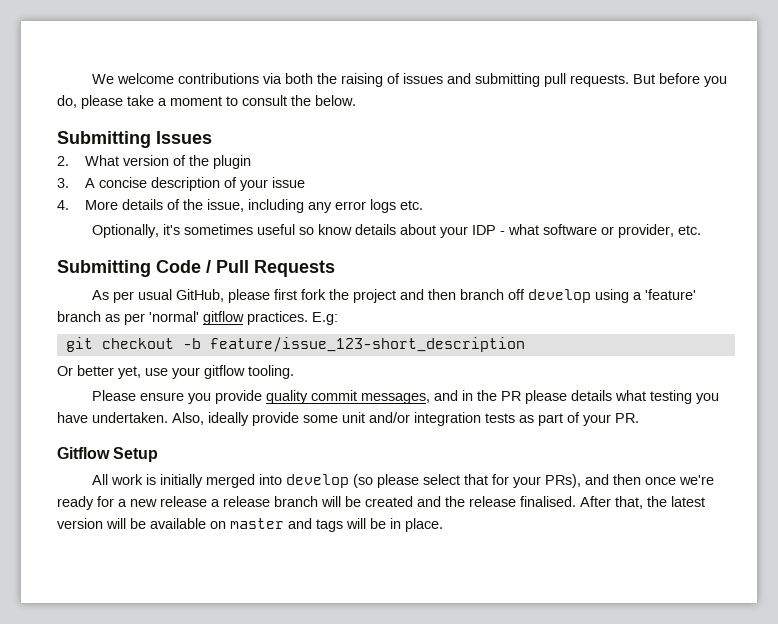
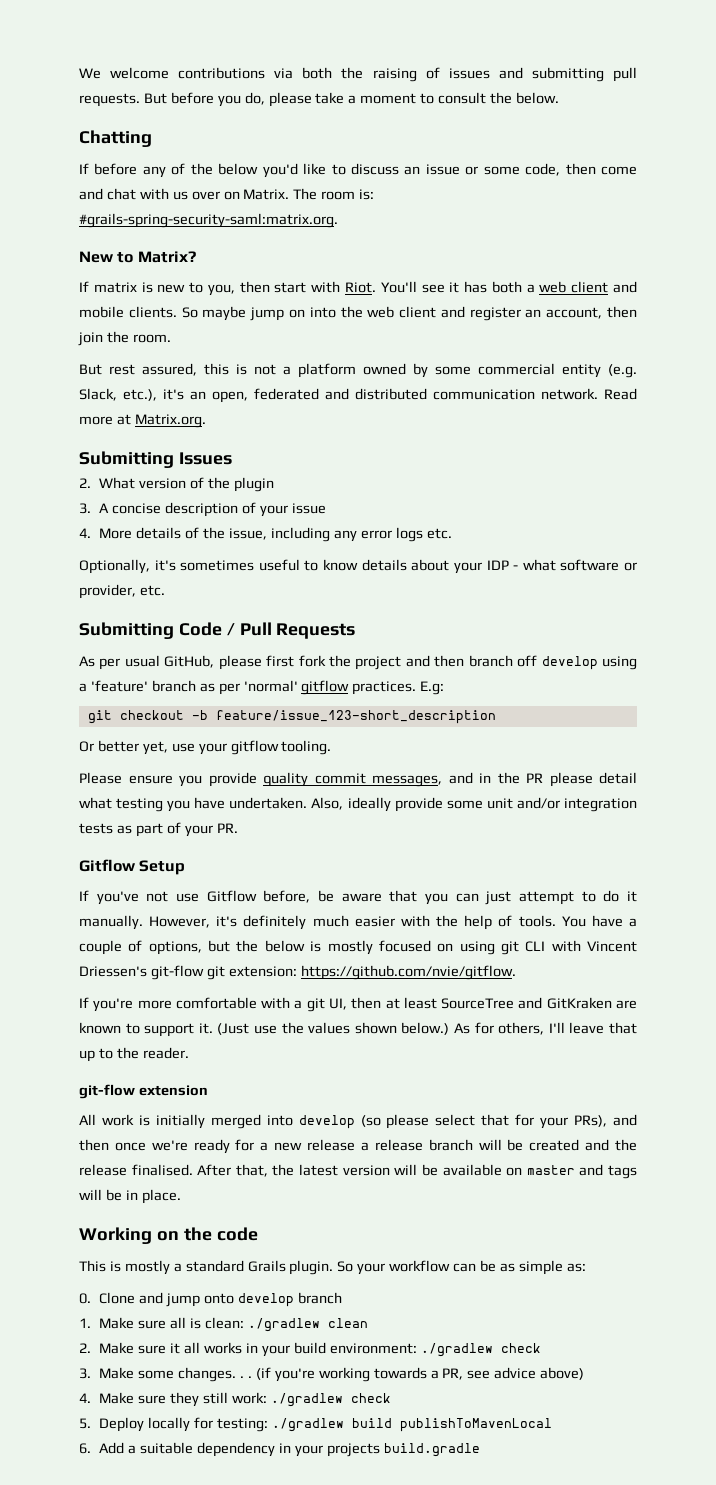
+ Chatting
+ If before any of the below you'd like to discuss an issue or some code, then come and chat with us over on Matrix. The room is: #grails-spring-security-saml:matrix.org.
+ New to Matrix?
+ If matrix is new to you, then start with Riot. You'll see it has both a web client and mobile clients. So maybe jump on into the web client and register an account, then join the room.
+ But rest assured, this is not a platform owned by some commercial entity (e.g. Slack, etc.), it's an open, federated and distributed communication network. Read more at Matrix.org.
- Optionally, it's sometimes useful so know details about your IDP - what software or provider, etc.
+ Optionally, it's sometimes useful to know details about your IDP - what software or provider, etc.
- Please ensure you provide quality commit messages, and in the PR please details what testing you have undertaken.
+ Please ensure you provide quality commit messages, and in the PR please detail what testing you have undertaken.
+ If you've not use Gitflow before, be aware that you can just attempt to do it manually. However, it's definitely much easier with the help of tools. You have a couple of options, but the below is mostly focused on using git CLI with Vincent Driessen's git-flow git extension: https://github.com/nvie/gitflow.
+ If you're more comfortable with a git UI, then at least SourceTree and GitKraken are known to support it. (Just use the values shown below.) As for others, I'll leave that up to the reader.
+ git-flow extension
+ Working on the code
+ This is mostly a standard Grails plugin. So your workflow can be as simple as:
+ 0. Clone and jump onto develop branch
+ 1. Make sure all is clean: ./gradlew clean
+ 2. Make sure it all works in your build environment: ./gradlew check
+ 3. Make some changes. . . (if you're working towards a PR, see advice above)
+ 4. Make sure they still work: ./gradlew check
+ 5. Deploy locally for testing: ./gradlew build publishToMavenLocal
+ 6. Add a suitable dependency in your projects build.gradle

